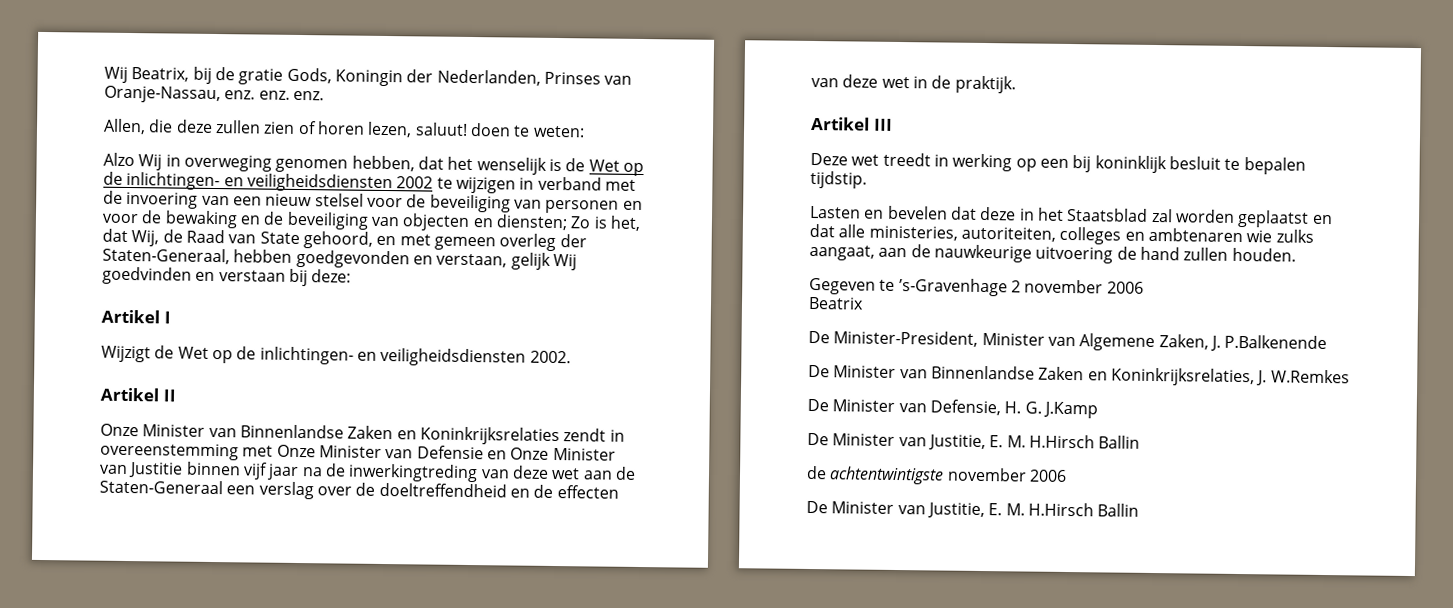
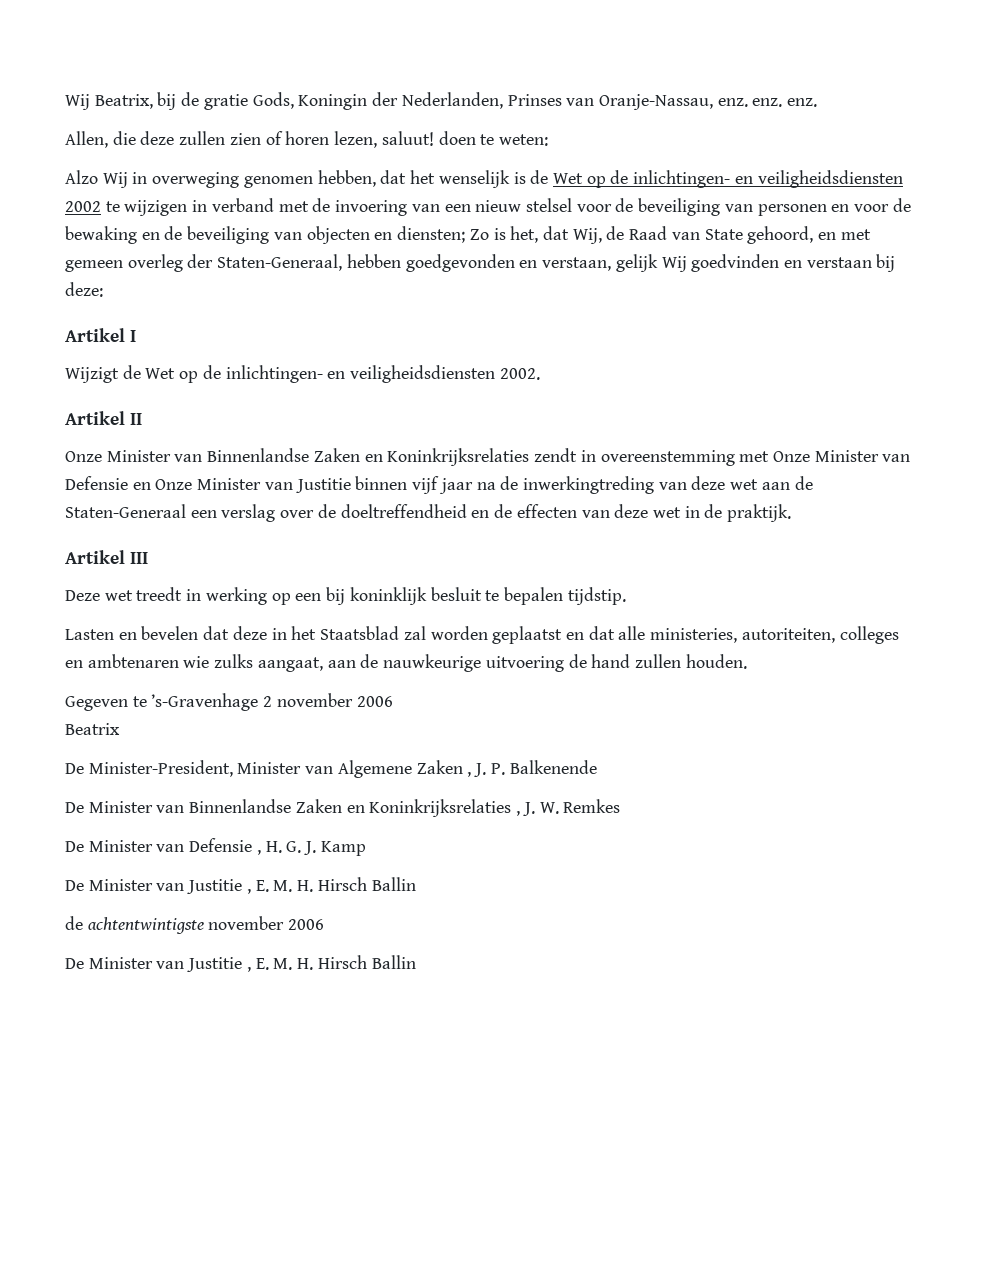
- De Minister-President, Minister van Algemene Zaken, J. P.Balkenende
+ De Minister-President, Minister van Algemene Zaken , J. P. Balkenende
- De Minister van Binnenlandse Zaken en Koninkrijksrelaties, J. W.Remkes
- De Minister van Defensie, H. G. J.Kamp
- De Minister van Justitie, E. M. H.Hirsch Ballin
+ De Minister van Binnenlandse Zaken en Koninkrijksrelaties , J. W. Remkes
+ De Minister van Defensie , H. G. J. Kamp
+ De Minister van Justitie , E. M. H. Hirsch Ballin
  de achtentwintigste november 2006
- De Minister van Justitie, E. M. H.Hirsch Ballin
+ De Minister van Justitie , E. M. H. Hirsch Ballin

